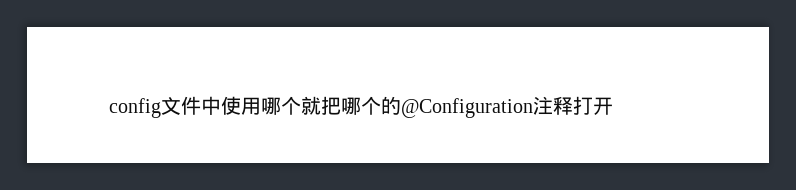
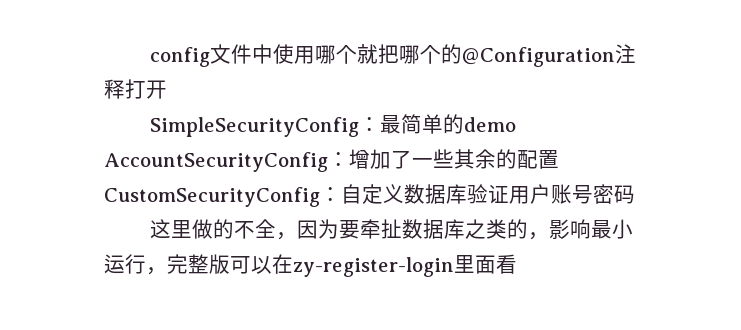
+ SimpleSecurityConfig：最简单的demo AccountSecurityConfig：增加了一些其余的配置CustomSecurityConfig：自定义数据库验证用户账号密码
+ 这里做的不全，因为要牵扯数据库之类的，影响最小运行，完整版可以在zy-register-login里面看

